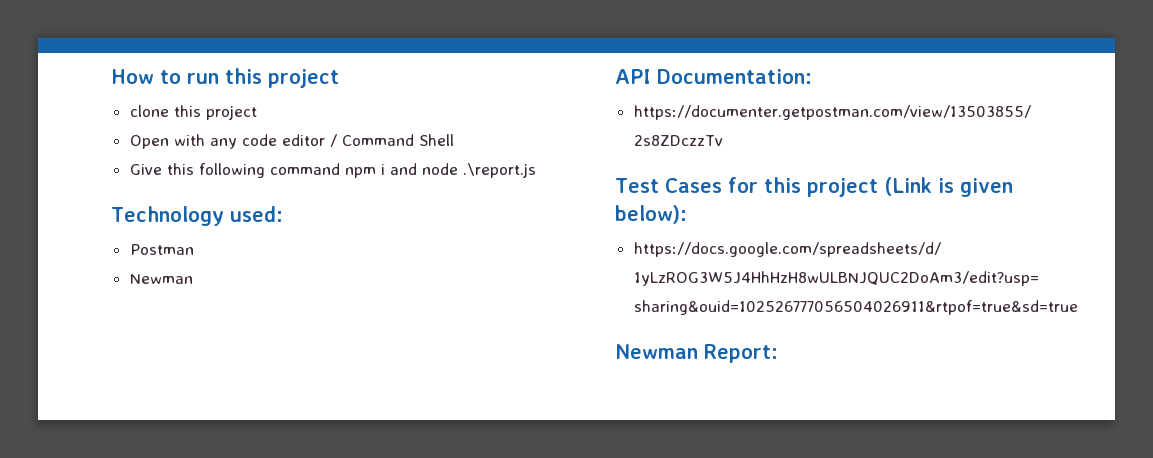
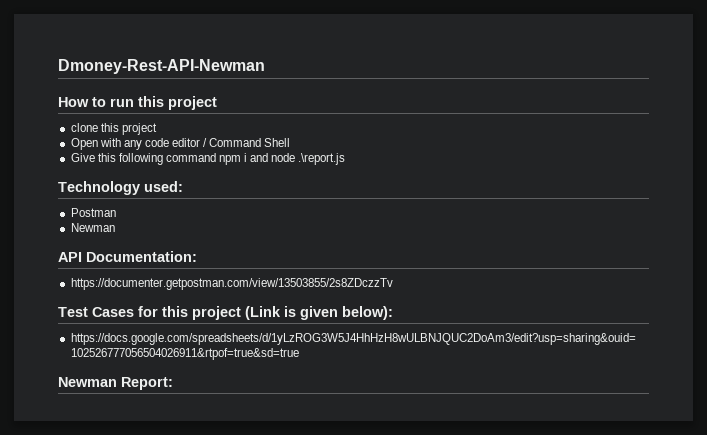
+ Dmoney-Rest-API-Newman

